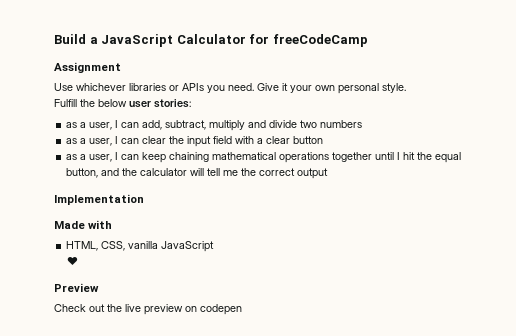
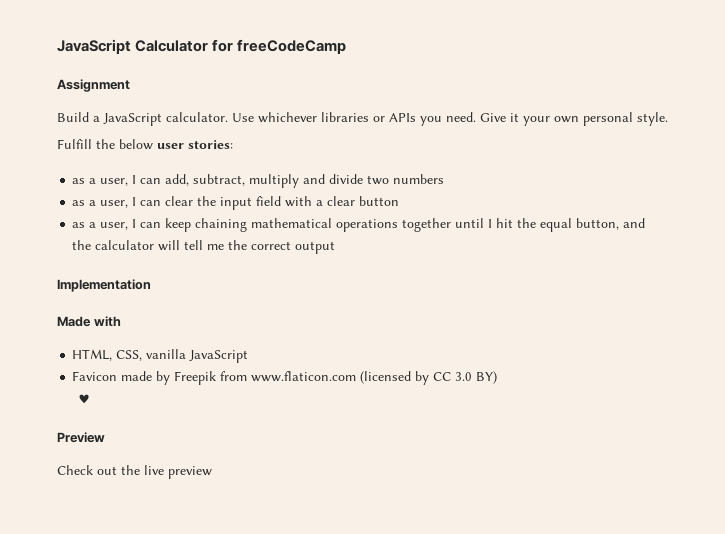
- Build a JavaScript Calculator for freeCodeCamp
+ JavaScript Calculator for freeCodeCamp
+ Build a JavaScript calculator.
+ Favicon made by Freepik from www.flaticon.com (licensed by CC 3.0 BY)
- Check out the live preview on codepen
+ Check out the live preview

